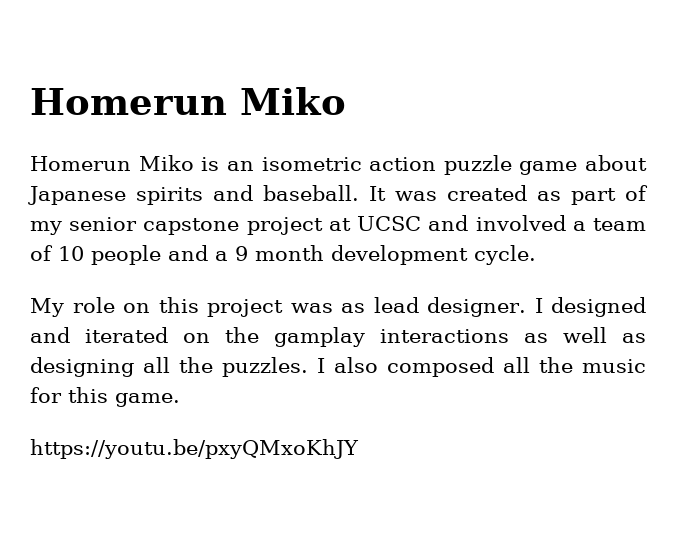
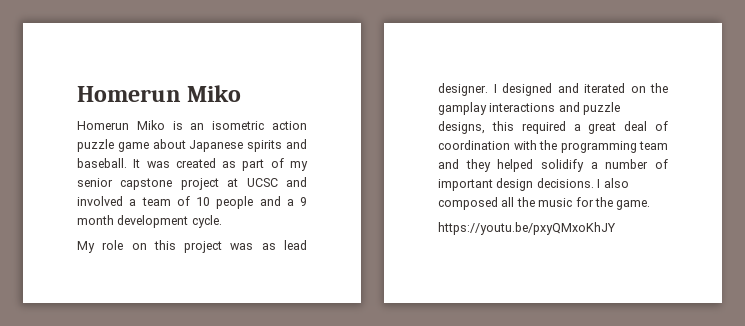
- I designed and iterated on the gamplay interactions as well as designing all the puzzles.
+ I designed and iterated on the gamplay interactions and puzzle designs, this required a great deal of coordination with the programming team and they helped solidify a number of important design decisions.
- I also composed all the music for this game.
+ I also composed all the music for the game.

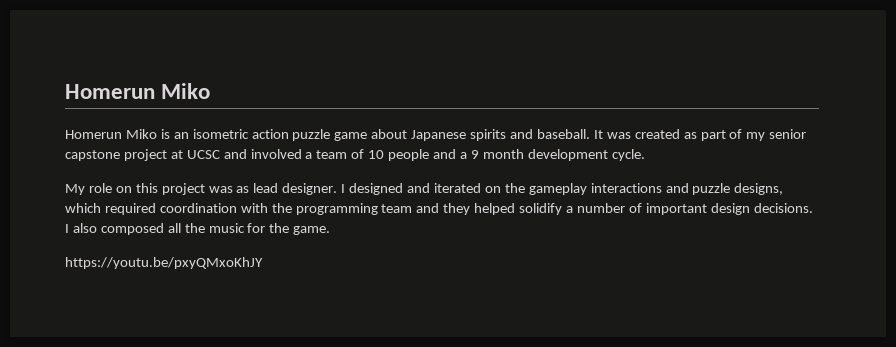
- I designed and iterated on the gamplay interactions and puzzle designs, this required a great deal of coordination with the programming team and they helped solidify a number of important design decisions.
+ I designed and iterated on the gameplay interactions and puzzle designs, which required coordination with the programming team and they helped solidify a number of important design decisions.

